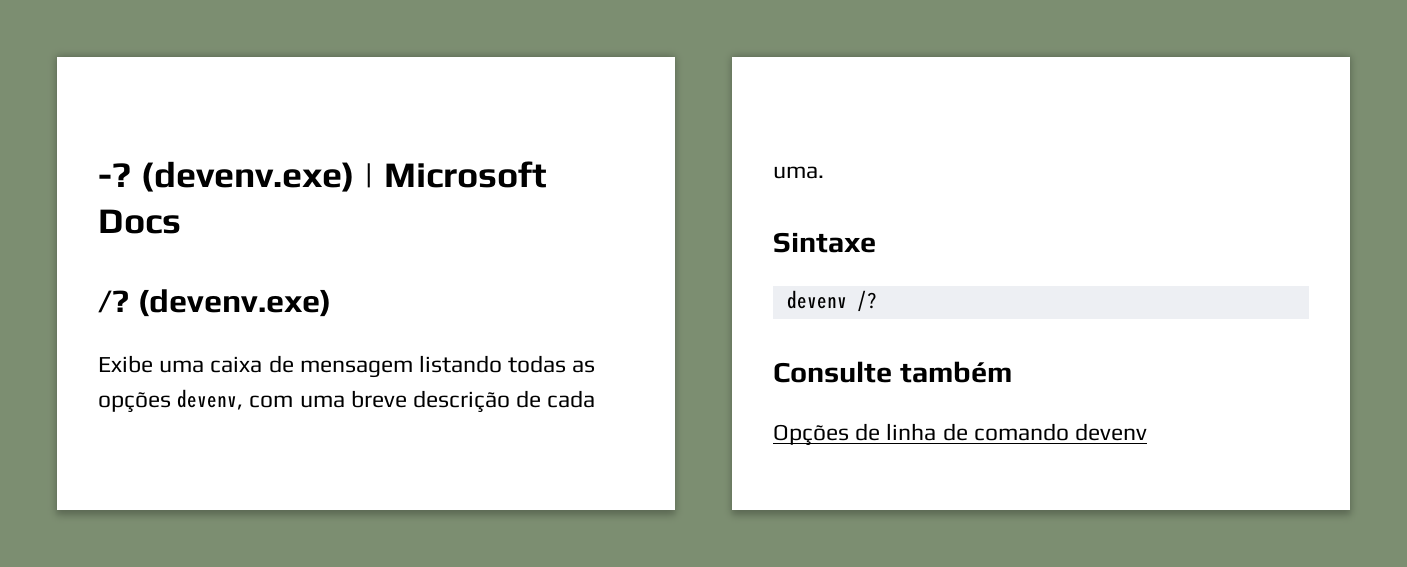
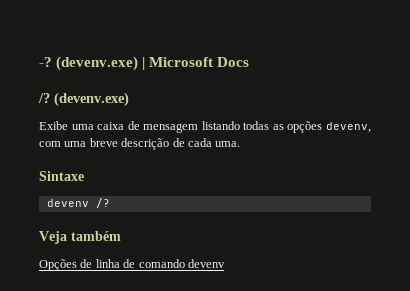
- Consulte também
+ Veja também

